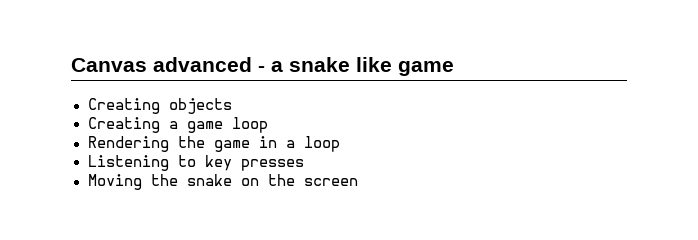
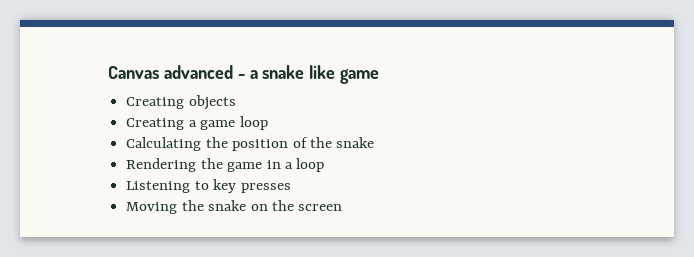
+ Calculating the position of the snake

